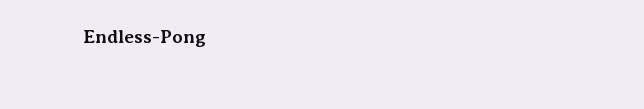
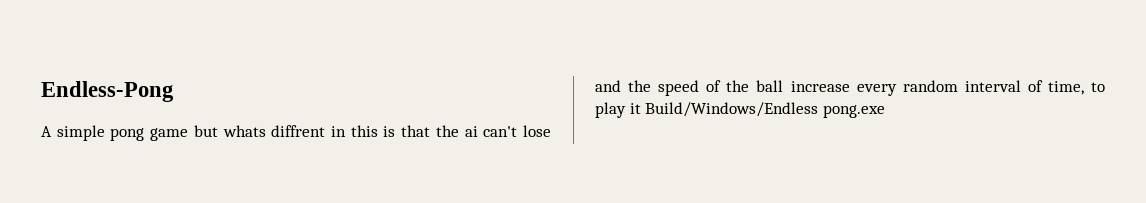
+ A simple pong game but whats diffrent in this is that the ai can't lose and the speed of the ball increase every random interval of time, to play it Build/Windows/Endless pong.exe

